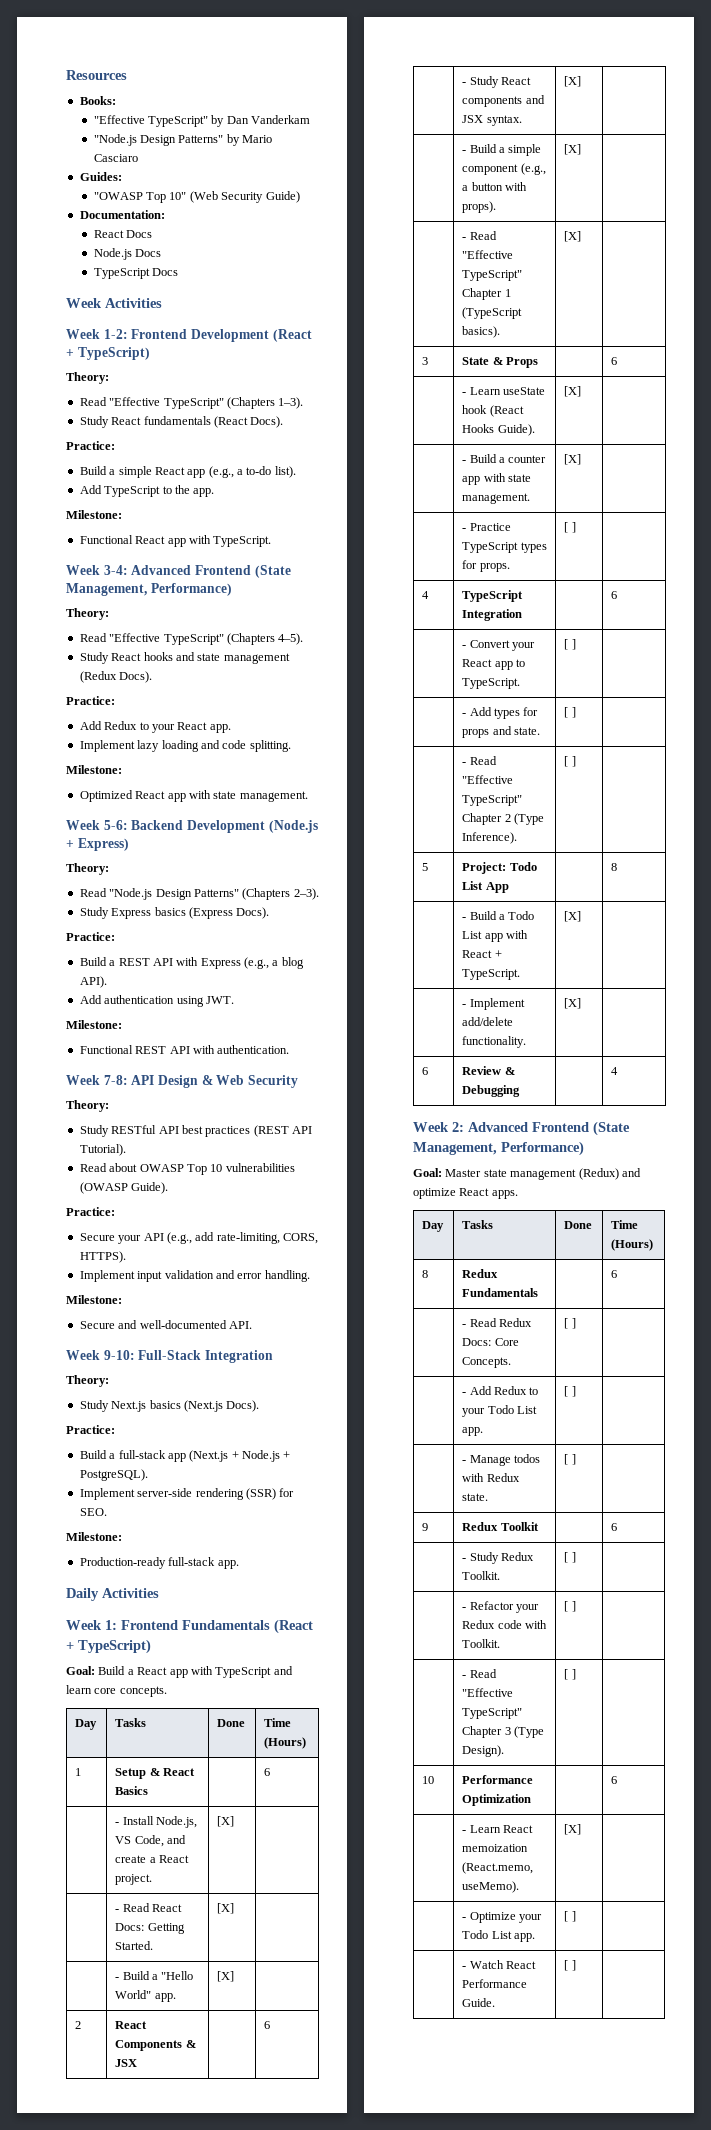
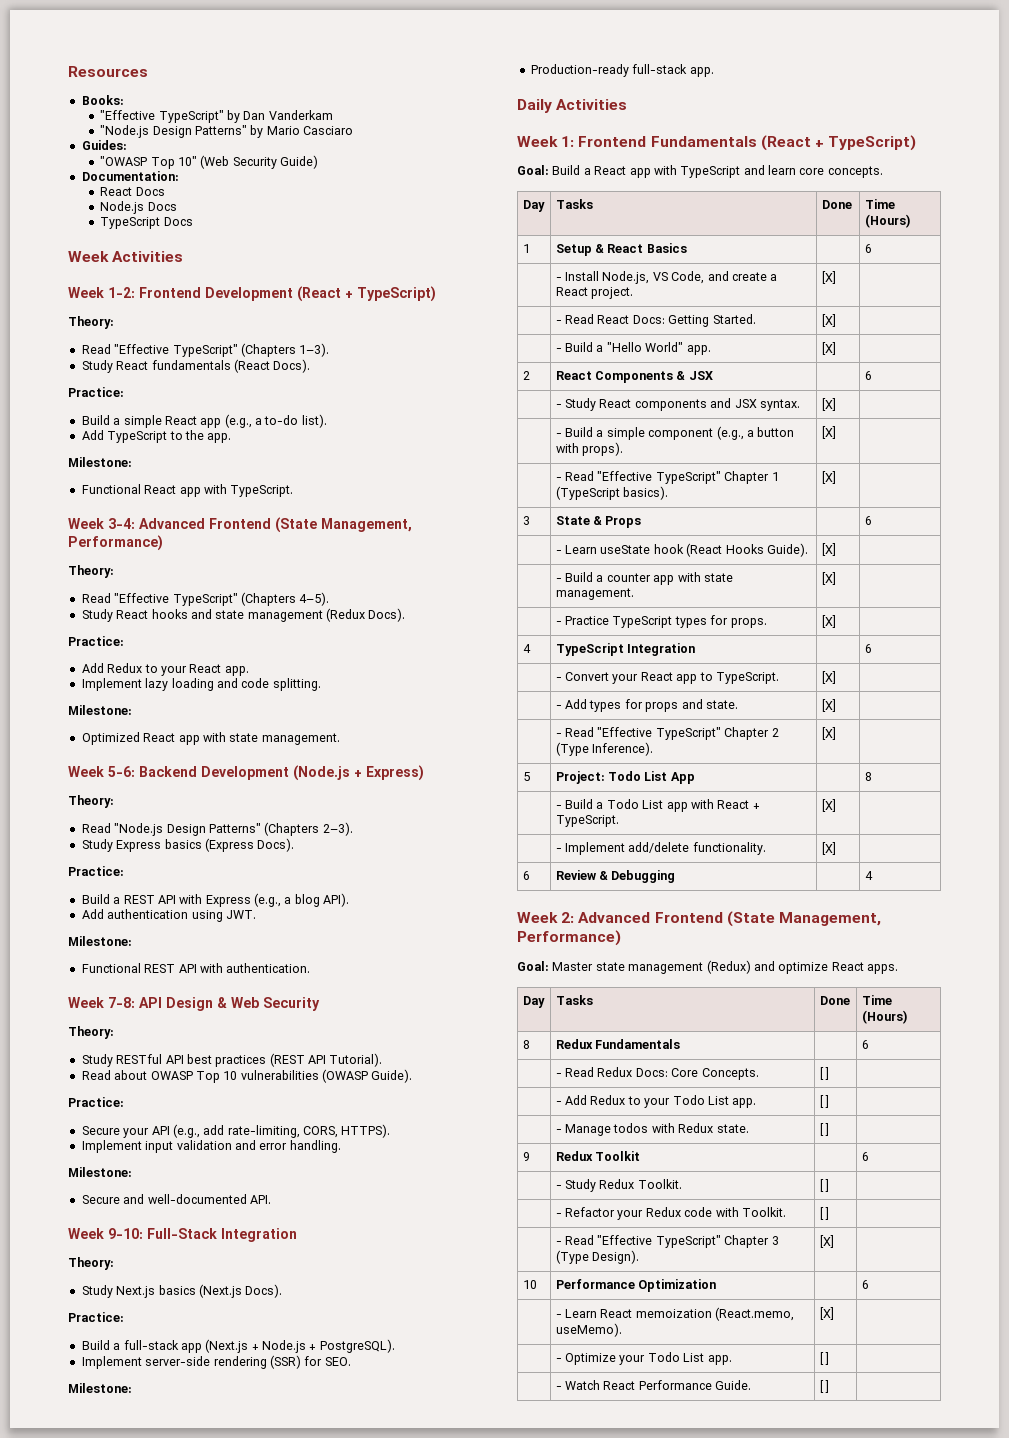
- | - Practice TypeScript types for props. | [ ] |
+ | - Practice TypeScript types for props. | [X] |
- | - Convert your React app to TypeScript. | [ ] |
+ | - Convert your React app to TypeScript. | [X] |
- | - Add types for props and state. | [ ] |
+ | - Add types for props and state. | [X] |
- | - Read "Effective TypeScript" Chapter 2 (Type Inference). | [ ] |
+ | - Read "Effective TypeScript" Chapter 2 (Type Inference). | [X] |
- | - Read "Effective TypeScript" Chapter 3 (Type Design). | [ ] |
+ | - Read "Effective TypeScript" Chapter 3 (Type Design). | [X] |

